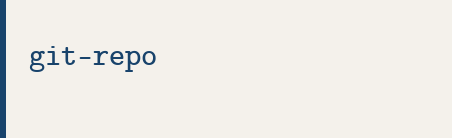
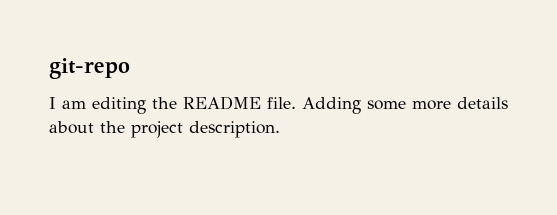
+ I am editing the README file. Adding some more details about the project description.

